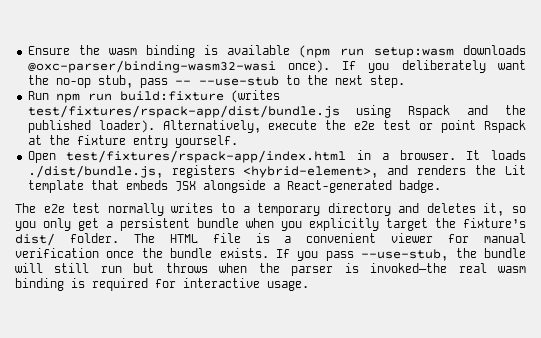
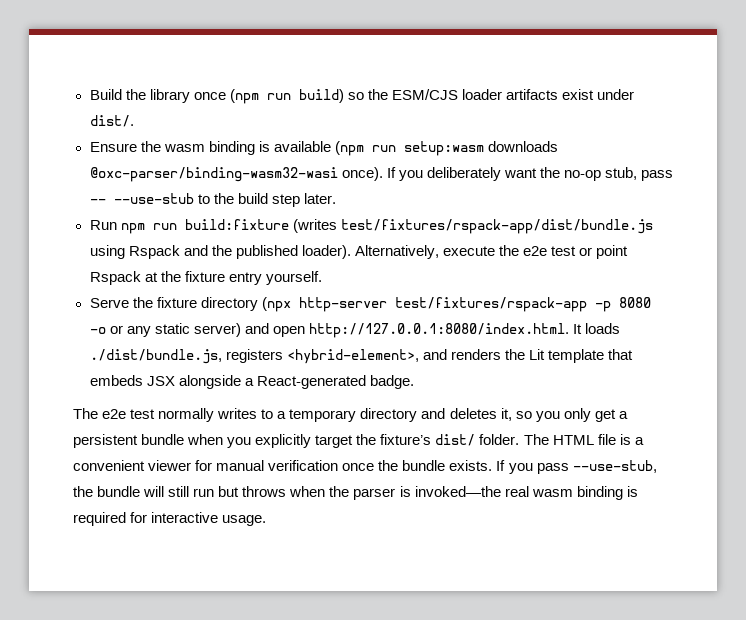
+ Build the library once (npm run build) so the ESM/CJS loader artifacts exist under dist/.
- If you deliberately want the no-op stub, pass -- --use-stub to the next step.
+ If you deliberately want the no-op stub, pass -- --use-stub to the build step later.
- Open test/fixtures/rspack-app/index.html in a browser. It loads ./dist/bundle.js, registers <hybrid-element>, and renders the Lit template that embeds JSX alongside a React-generated badge.
+ Serve the fixture directory (npx http-server test/fixtures/rspack-app -p 8080 -o or any static server) and open http://127.0.0.1:8080/index.html. It loads ./dist/bundle.js, registers <hybrid-element>, and renders the Lit template that embeds JSX alongside a React-generated badge.

